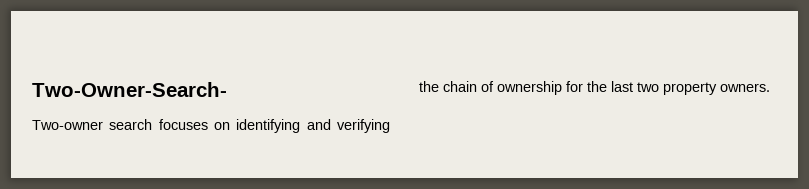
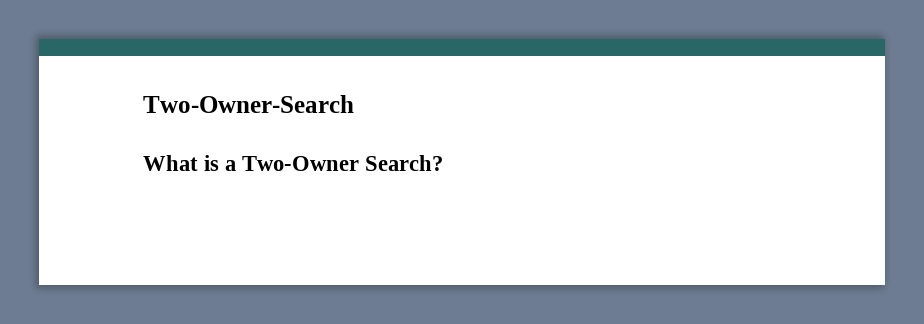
- Two-Owner-Search-
- Two-owner search focuses on identifying and verifying the chain of ownership for the last two property owners.
+ Two-Owner-Search
+ What is a Two-Owner Search?

